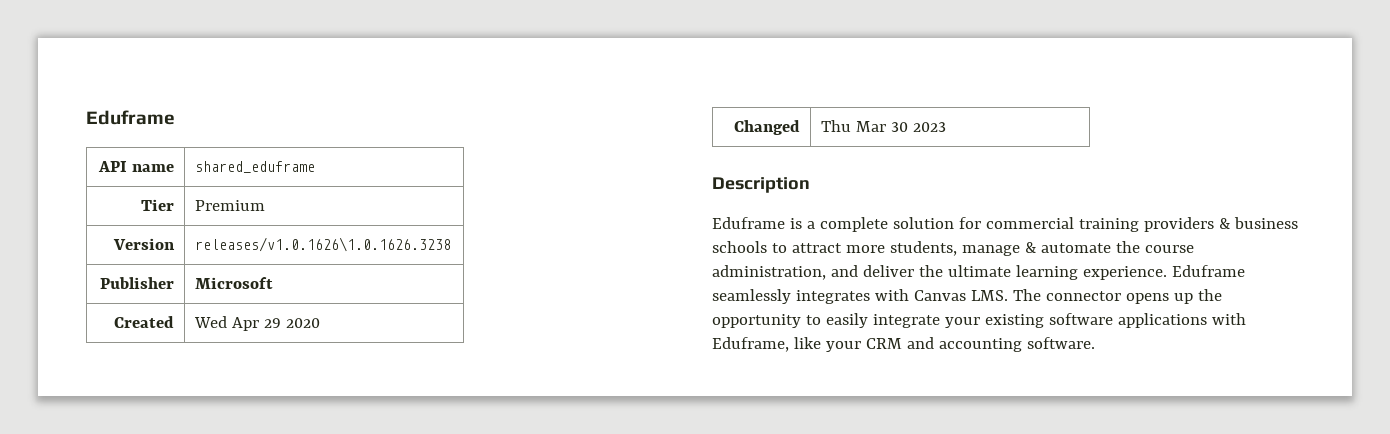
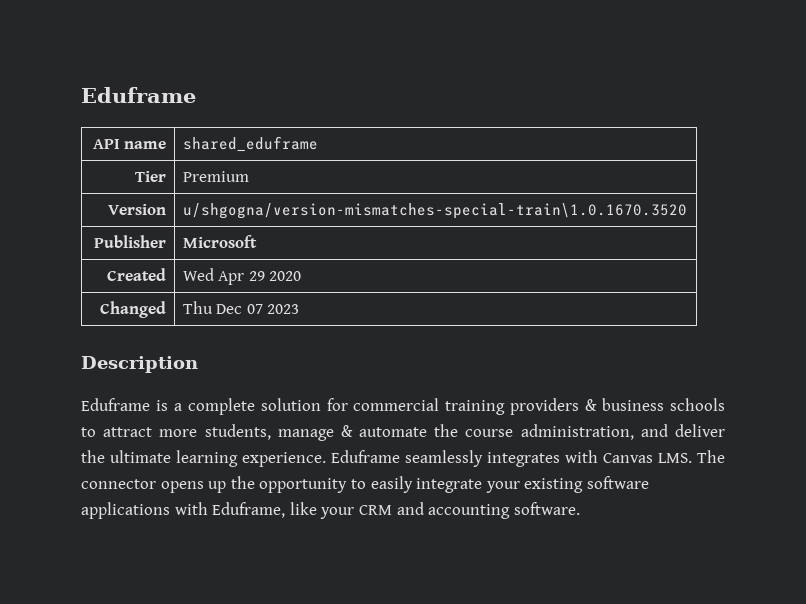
- Version | releases/v1.0.1626\1.0.1626.3238
+ Version | u/shgogna/version-mismatches-special-train\1.0.1670.3520
- Changed | Thu Mar 30 2023
+ Changed | Thu Dec 07 2023

